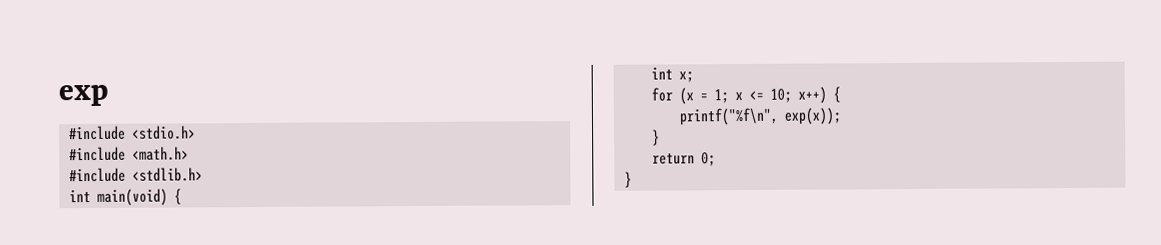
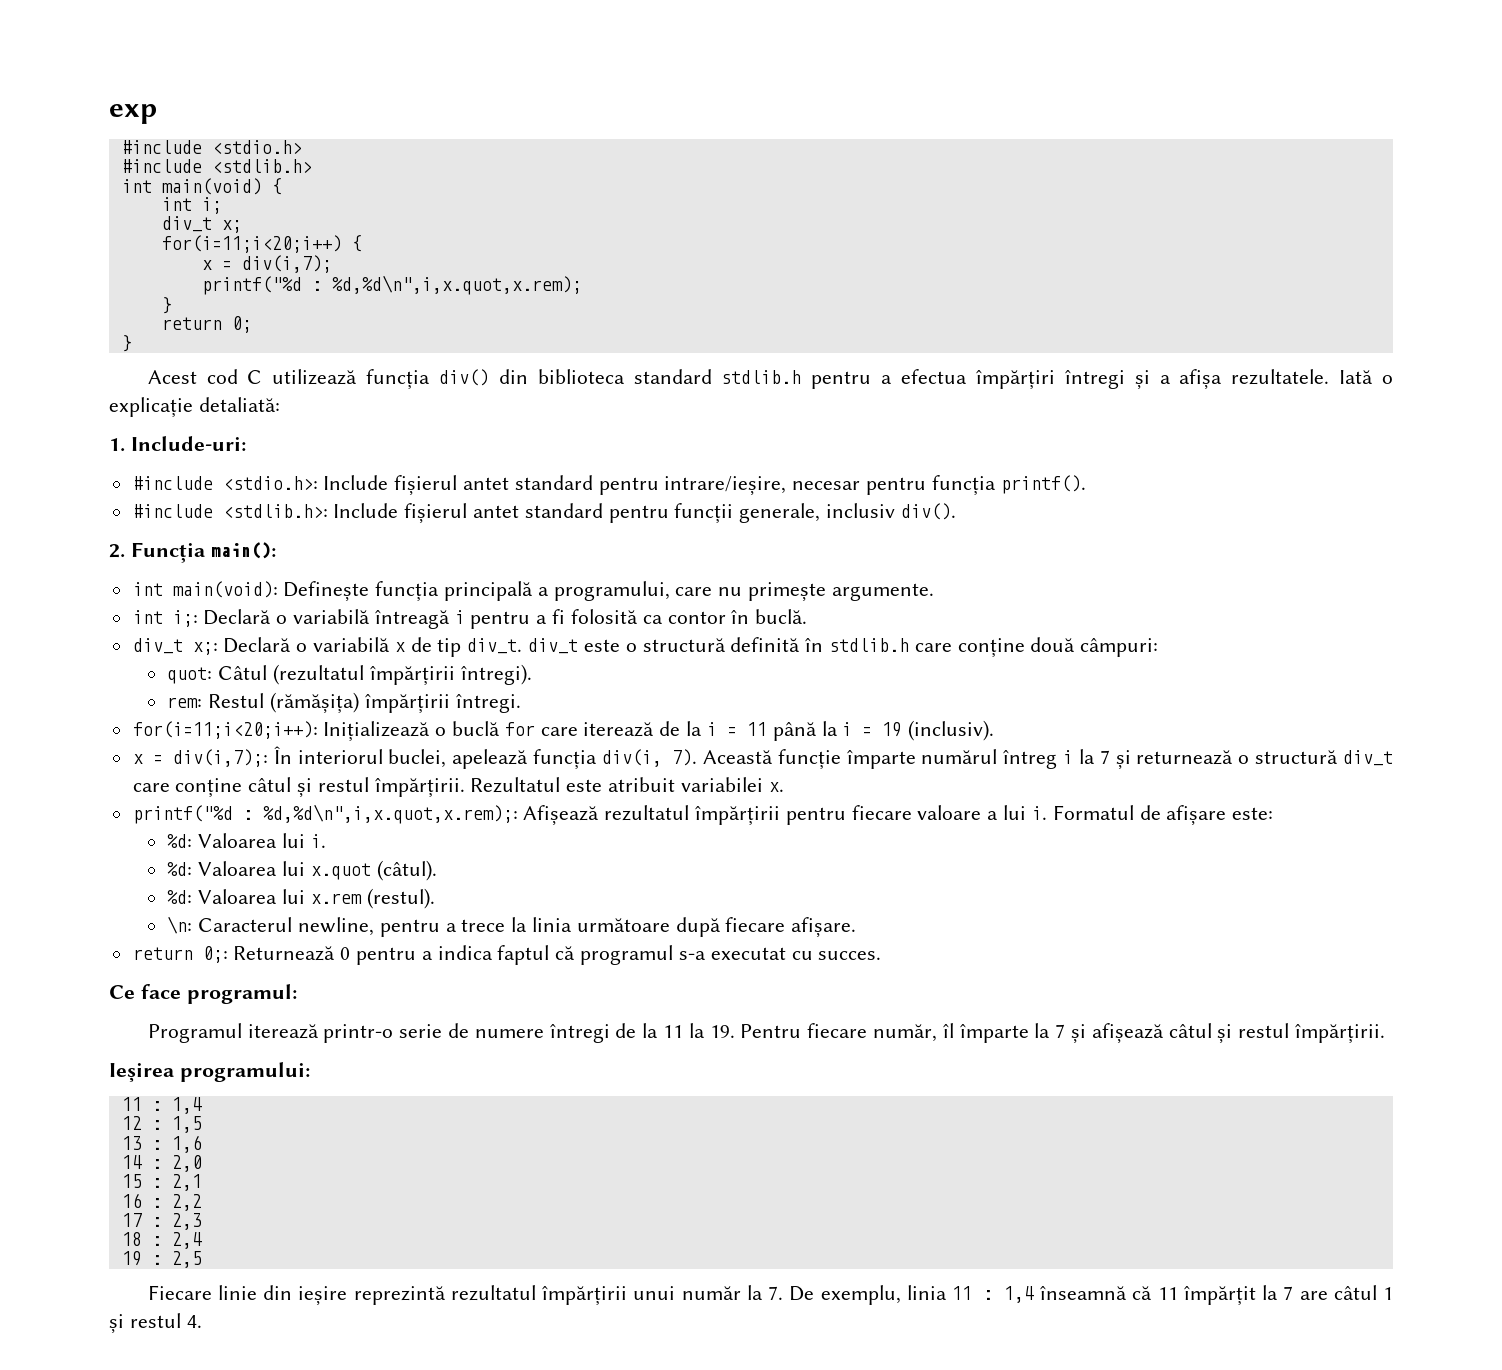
- #include <math.h>
- int x;
+ int i;
+ div_t x;
- for (x = 1; x <= 10; x++) {
- printf("%f\n", exp(x));
+ for(i=11;i<20;i++) {
+ x = div(i,7);
+ printf("%d : %d,%d\n",i,x.quot,x.rem);
  }
  return 0;
  }
+ Acest cod C utilizează funcția div() din biblioteca standard stdlib.h pentru a efectua împărțiri întregi și a afișa rezultatele. Iată o explicație detaliată:
+ 1. Include-uri:
+ #include <stdio.h>: Include fișierul antet standard pentru intrare/ieșire, necesar pentru funcția printf().
+ #include <stdlib.h>: Include fișierul antet standard pentru funcții generale, inclusiv div().
+ 2. Funcția main():
+ int main(void): Definește funcția principală a programului, care nu primește argumente.
+ int i;: Declară o variabilă întreagă i pentru a fi folosită ca contor în buclă.
+ div_t x;: Declară o variabilă x de tip div_t. div_t este o structură definită în stdlib.h care conține două câmpuri:
+ quot: Câtul (rezultatul împărțirii întregi).
+ rem: Restul (rămășița) împărțirii întregi.
+ for(i=11;i<20;i++): Inițializează o buclă for care iterează de la i = 11 până la i = 19 (inclusiv).
+ x = div(i,7);: În interiorul buclei, apelează funcția div(i, 7). Această funcție împarte numărul întreg i la 7 și returnează o structură div_t care conține câtul și restul împărțirii. Rezultatul este atribuit variabilei x.
+ printf("%d : %d,%d\n",i,x.quot,x.rem);: Afișează rezultatul împărțirii pentru fiecare valoare a lui i. Formatul de afișare este:
+ %d: Valoarea lui i.
+ %d: Valoarea lui x.quot (câtul).
+ %d: Valoarea lui x.rem (restul).
+ \n: Caracterul newline, pentru a trece la linia următoare după fiecare afișare.
+ return 0;: Returnează 0 pentru a indica faptul că programul s-a executat cu succes.
+ Ce face programul:
+ Programul iterează printr-o serie de numere întregi de la 11 la 19. Pentru fiecare număr, îl împarte la 7 și afișează câtul și restul împărțirii.
+ Ieșirea programului:
+ 11 : 1,4
+ 12 : 1,5
+ 13 : 1,6
+ 14 : 2,0
+ 15 : 2,1
+ 16 : 2,2
+ 17 : 2,3
+ 18 : 2,4
+ 19 : 2,5
+ Fiecare linie din ieșire reprezintă rezultatul împărțirii unui număr la 7. De exemplu, linia 11 : 1,4 înseamnă că 11 împărțit la 7 are câtul 1 și restul 4.

